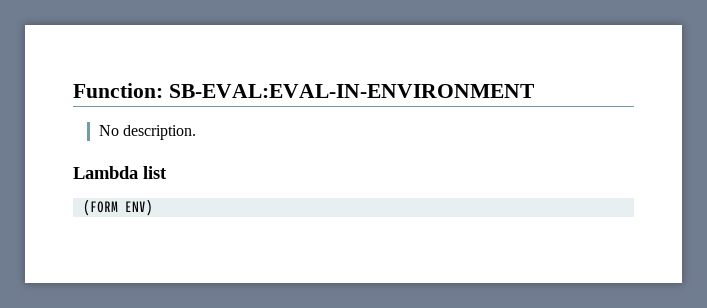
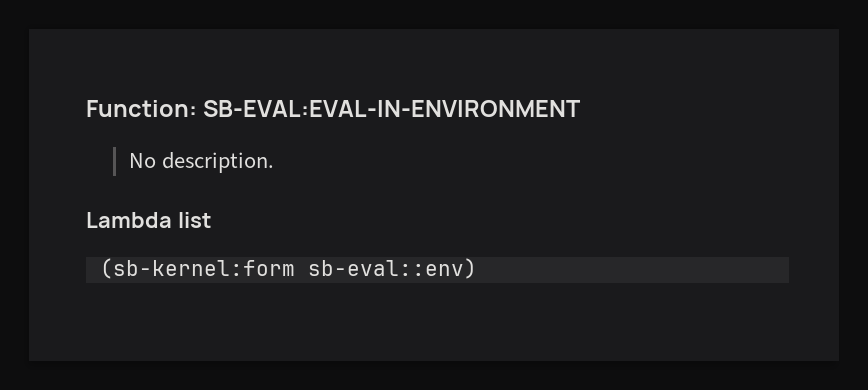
- (FORM ENV)
+ (sb-kernel:form sb-eval::env)

